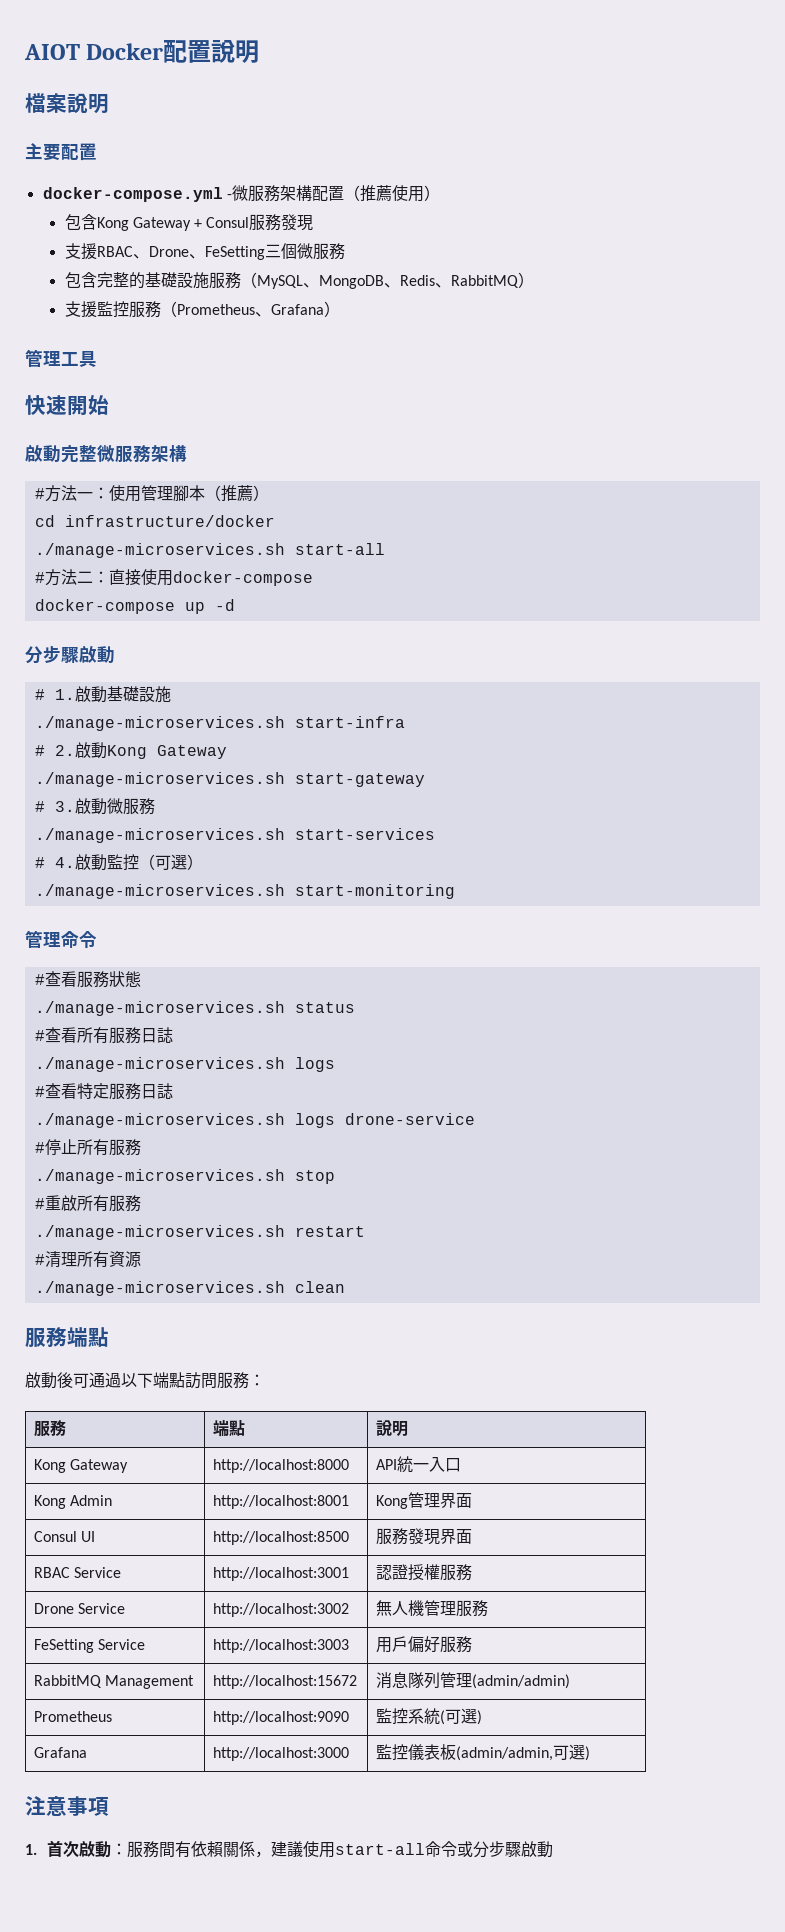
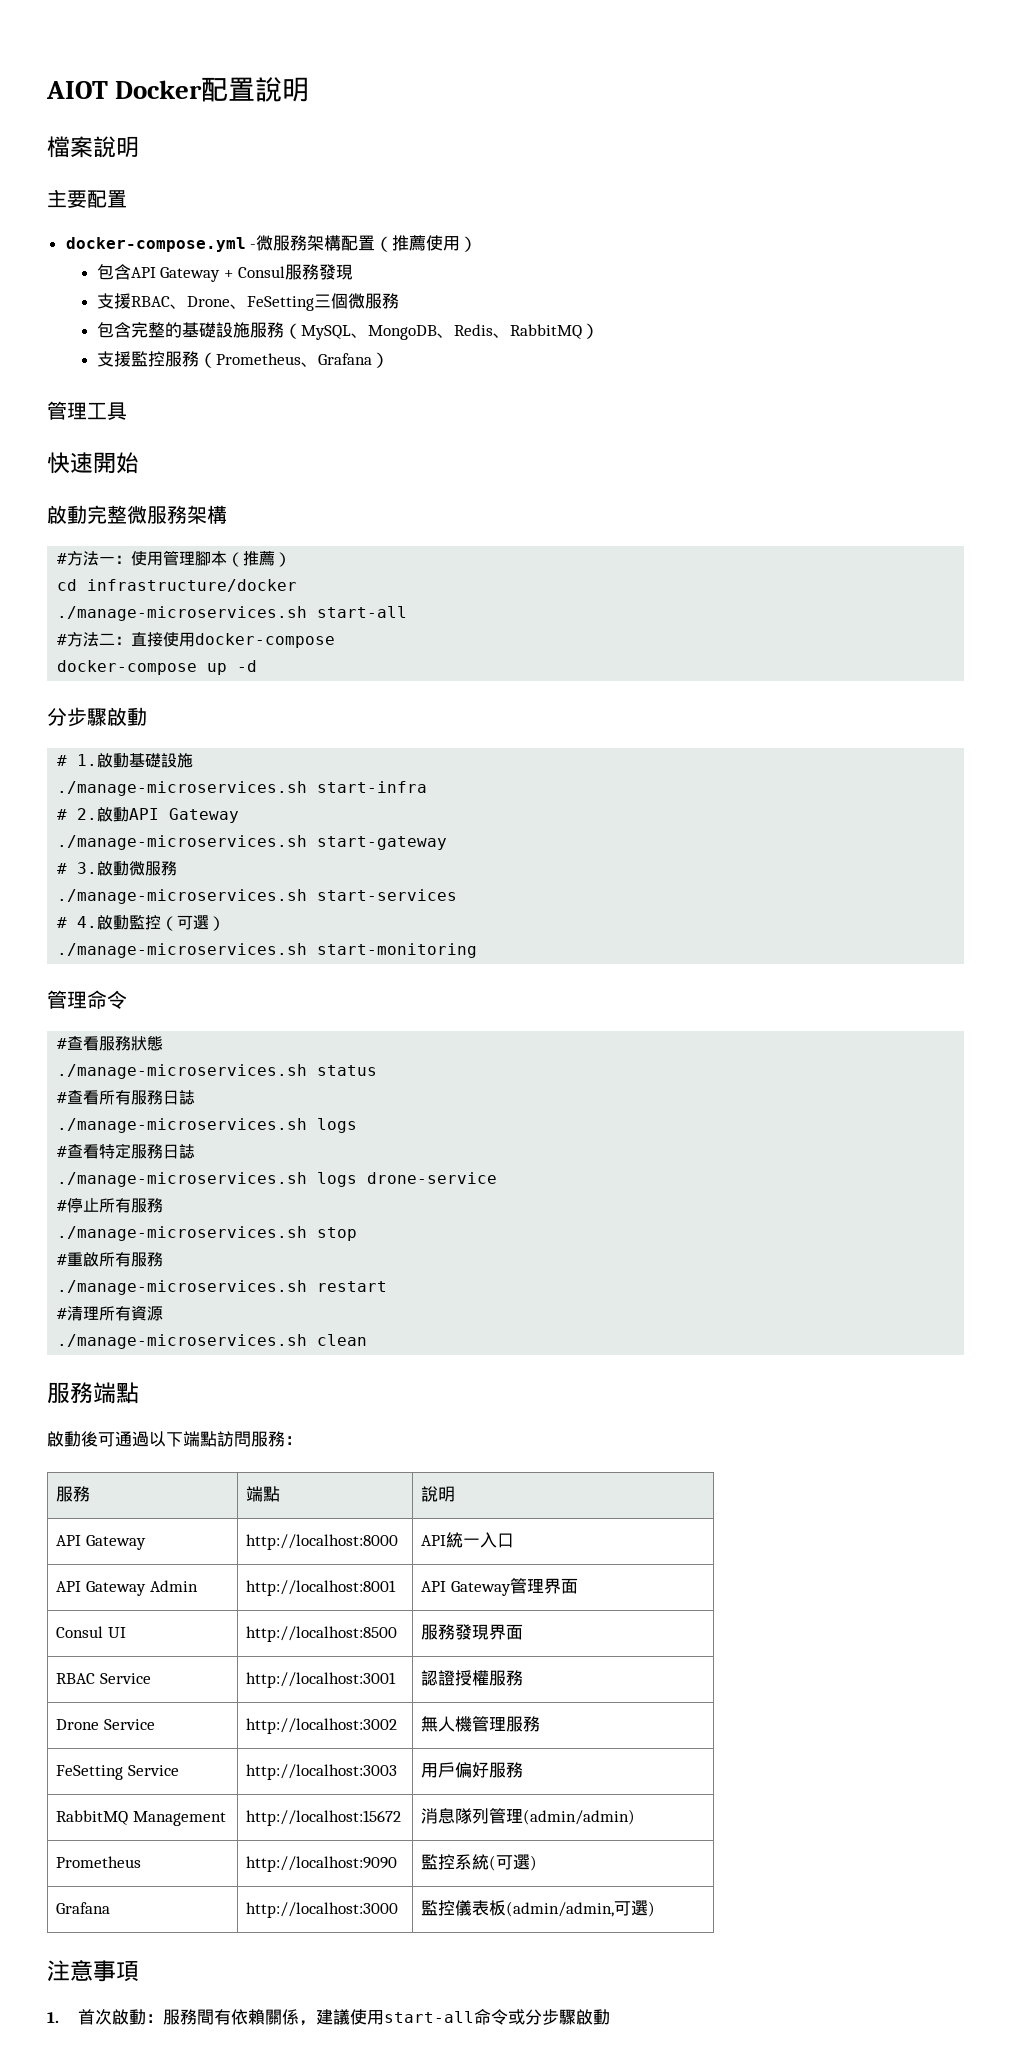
- 包含Kong Gateway + Consul服務發現
+ 包含API Gateway + Consul服務發現
- # 2.啟動Kong Gateway
+ # 2.啟動API Gateway
- Kong Gateway | http://localhost:8000 | API統一入口
+ API Gateway | http://localhost:8000 | API統一入口
- Kong Admin | http://localhost:8001 | Kong管理界面
+ API Gateway Admin | http://localhost:8001 | API Gateway管理界面

